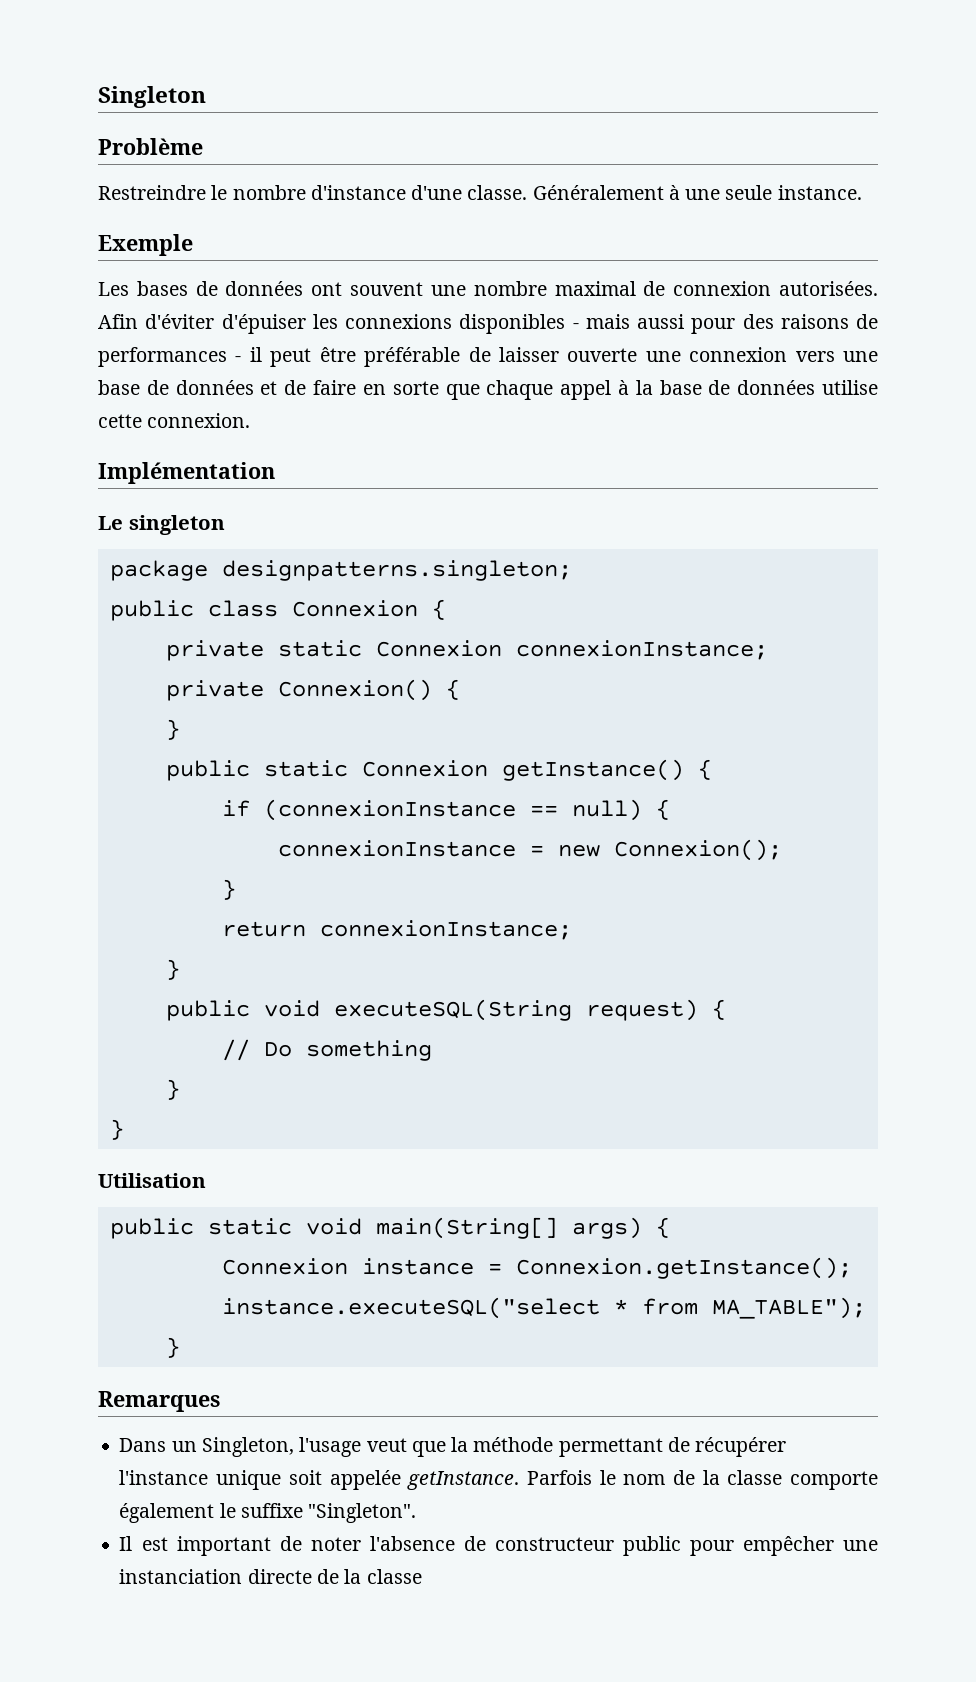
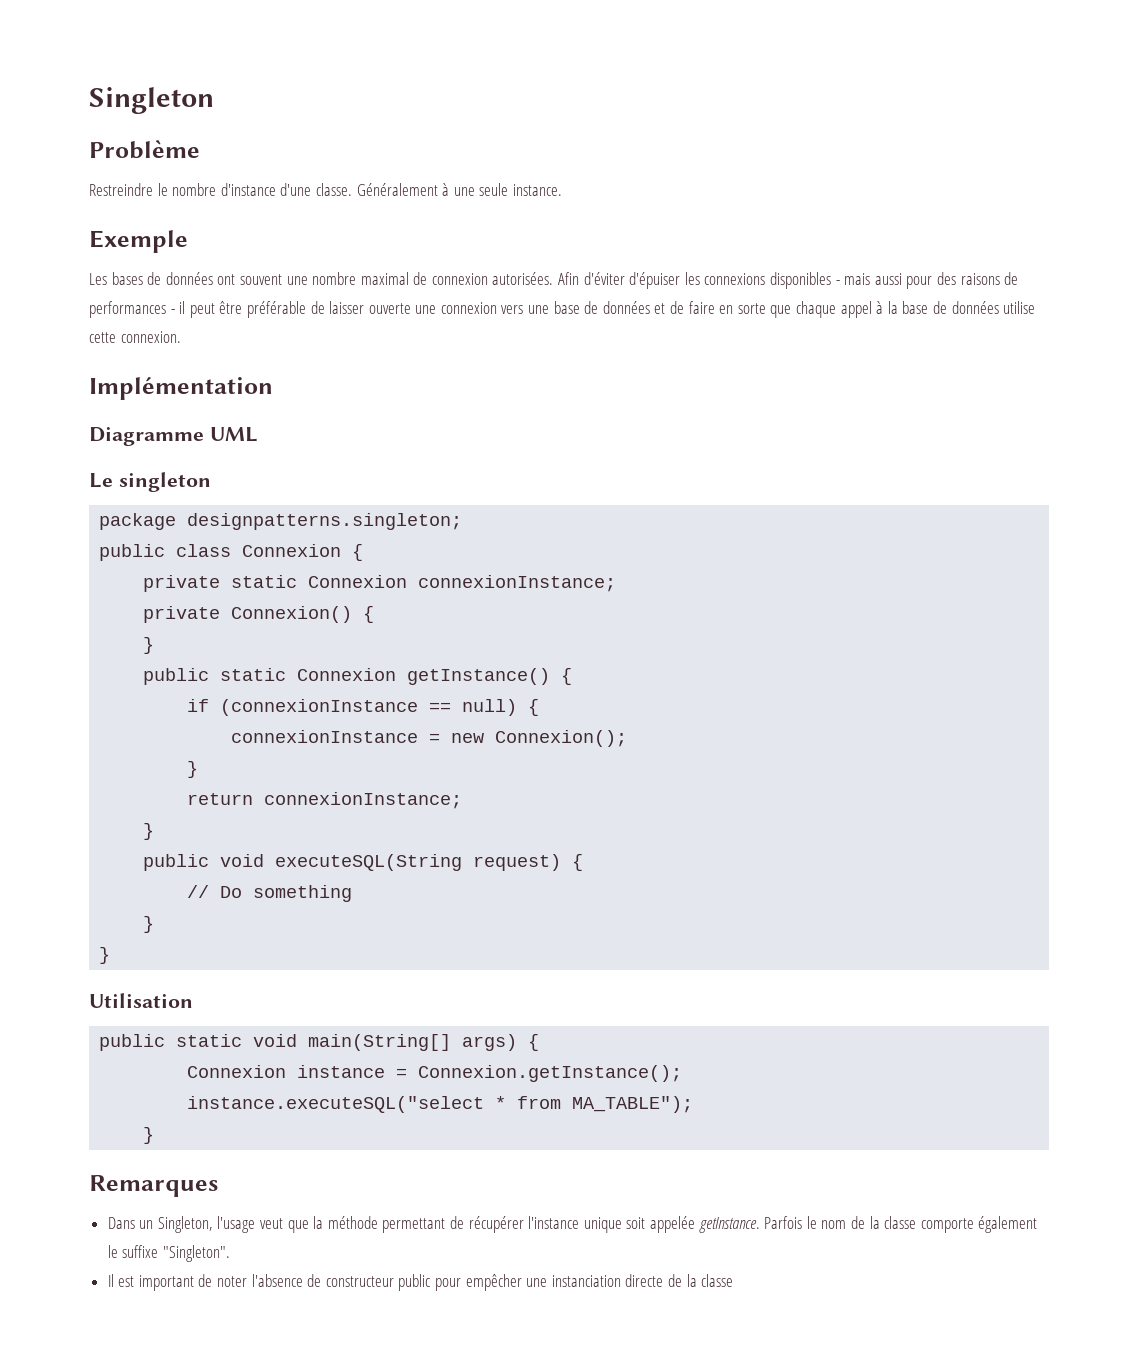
+ Diagramme UML

